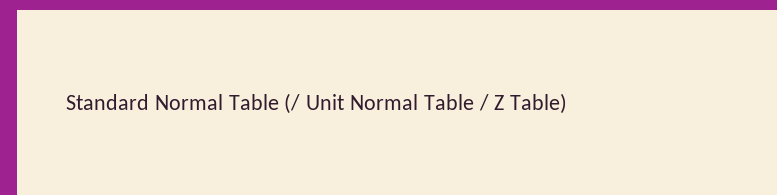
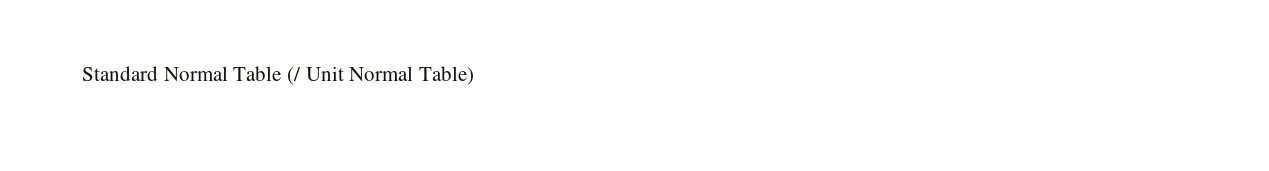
- Standard Normal Table (/ Unit Normal Table / Z Table)
+ Standard Normal Table (/ Unit Normal Table)

